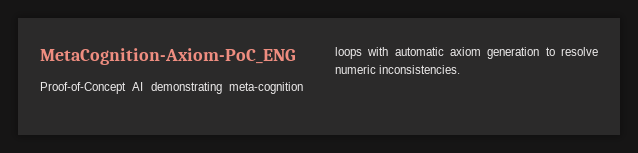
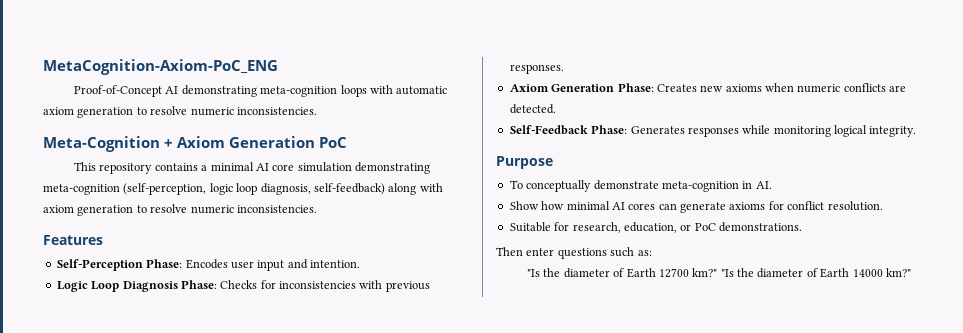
+ Meta-Cognition + Axiom Generation PoC
+ This repository contains a minimal AI core simulation demonstrating meta-cognition (self-perception, logic loop diagnosis, self-feedback) along with axiom generation to resolve numeric inconsistencies.
+ Features
+ Self-Perception Phase: Encodes user input and intention.
+ Logic Loop Diagnosis Phase: Checks for inconsistencies with previous responses.
+ Axiom Generation Phase: Creates new axioms when numeric conflicts are detected.
+ Self-Feedback Phase: Generates responses while monitoring logical integrity.
+ Purpose
+ To conceptually demonstrate meta-cognition in AI.
+ Show how minimal AI cores can generate axioms for conflict resolution.
+ Suitable for research, education, or PoC demonstrations.
+ Then enter questions such as:
+ "Is the diameter of Earth 12700 km?" "Is the diameter of Earth 14000 km?"

